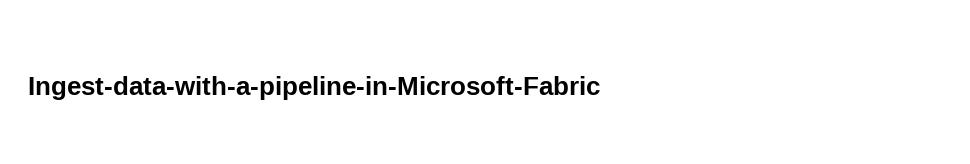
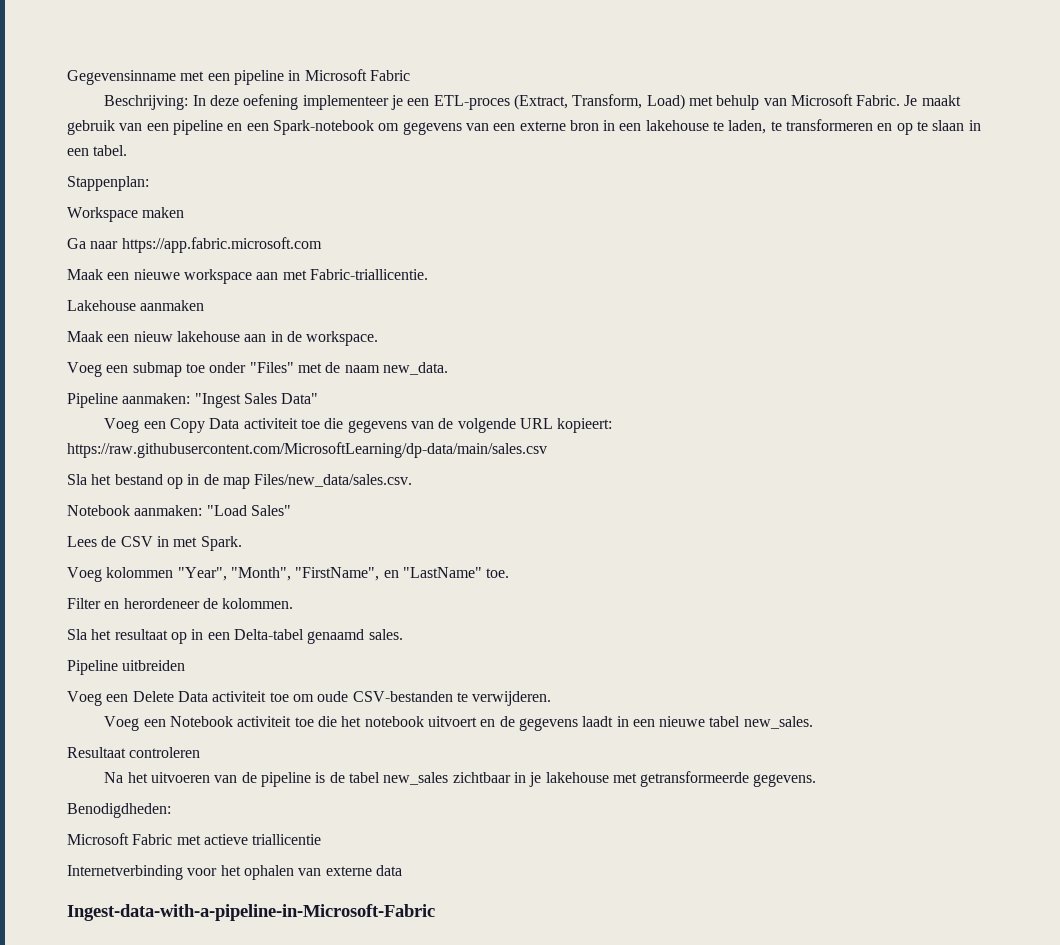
+ Gegevensinname met een pipeline in Microsoft Fabric
+ Beschrijving: In deze oefening implementeer je een ETL-proces (Extract, Transform, Load) met behulp van Microsoft Fabric. Je maakt gebruik van een pipeline en een Spark-notebook om gegevens van een externe bron in een lakehouse te laden, te transformeren en op te slaan in een tabel.
+ Stappenplan:
+ Workspace maken
+ Ga naar https://app.fabric.microsoft.com
+ Maak een nieuwe workspace aan met Fabric-triallicentie.
+ Lakehouse aanmaken
+ Maak een nieuw lakehouse aan in de workspace.
+ Voeg een submap toe onder "Files" met de naam new_data.
+ Pipeline aanmaken: "Ingest Sales Data"
+ Voeg een Copy Data activiteit toe die gegevens van de volgende URL kopieert: https://raw.githubusercontent.com/MicrosoftLearning/dp-data/main/sales.csv
+ Sla het bestand op in de map Files/new_data/sales.csv.
+ Notebook aanmaken: "Load Sales"
+ Lees de CSV in met Spark.
+ Voeg kolommen "Year", "Month", "FirstName", en "LastName" toe.
+ Filter en herordeneer de kolommen.
+ Sla het resultaat op in een Delta-tabel genaamd sales.
+ Pipeline uitbreiden
+ Voeg een Delete Data activiteit toe om oude CSV-bestanden te verwijderen.
+ Voeg een Notebook activiteit toe die het notebook uitvoert en de gegevens laadt in een nieuwe tabel new_sales.
+ Resultaat controleren
+ Na het uitvoeren van de pipeline is de tabel new_sales zichtbaar in je lakehouse met getransformeerde gegevens.
+ Benodigdheden:
+ Microsoft Fabric met actieve triallicentie
+ Internetverbinding voor het ophalen van externe data

